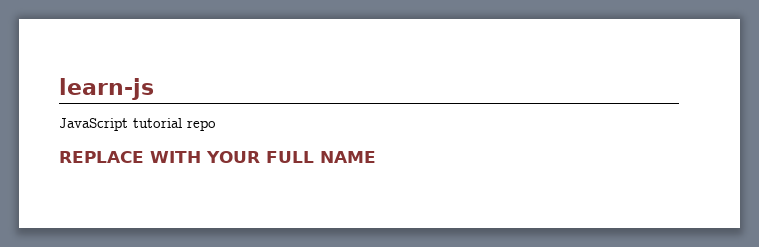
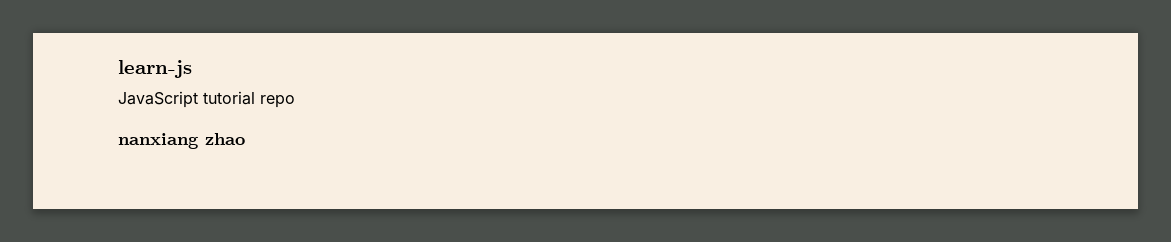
- REPLACE WITH YOUR FULL NAME
+ nanxiang zhao

